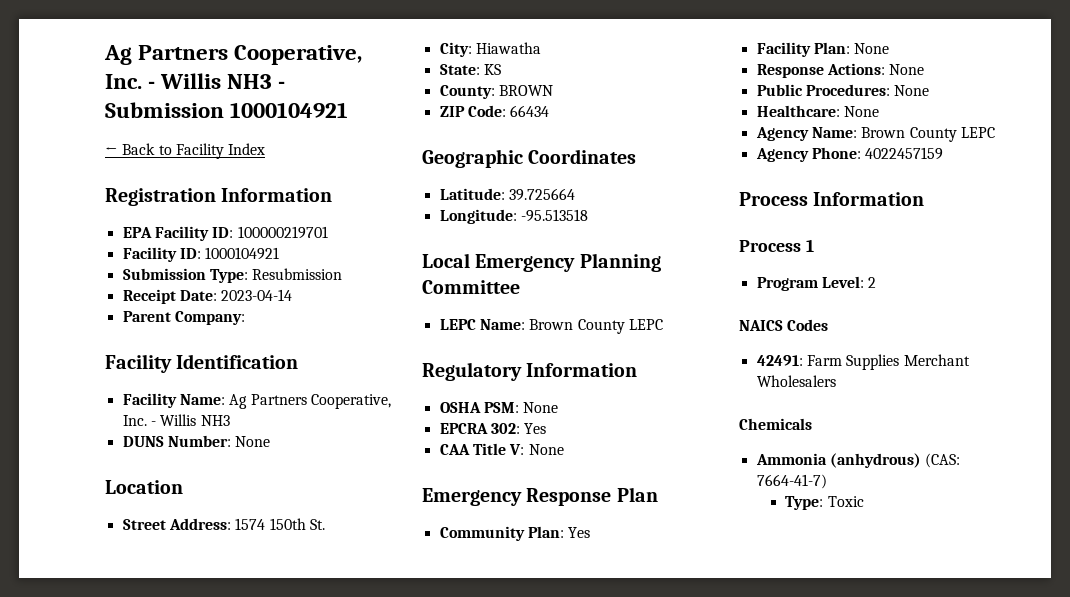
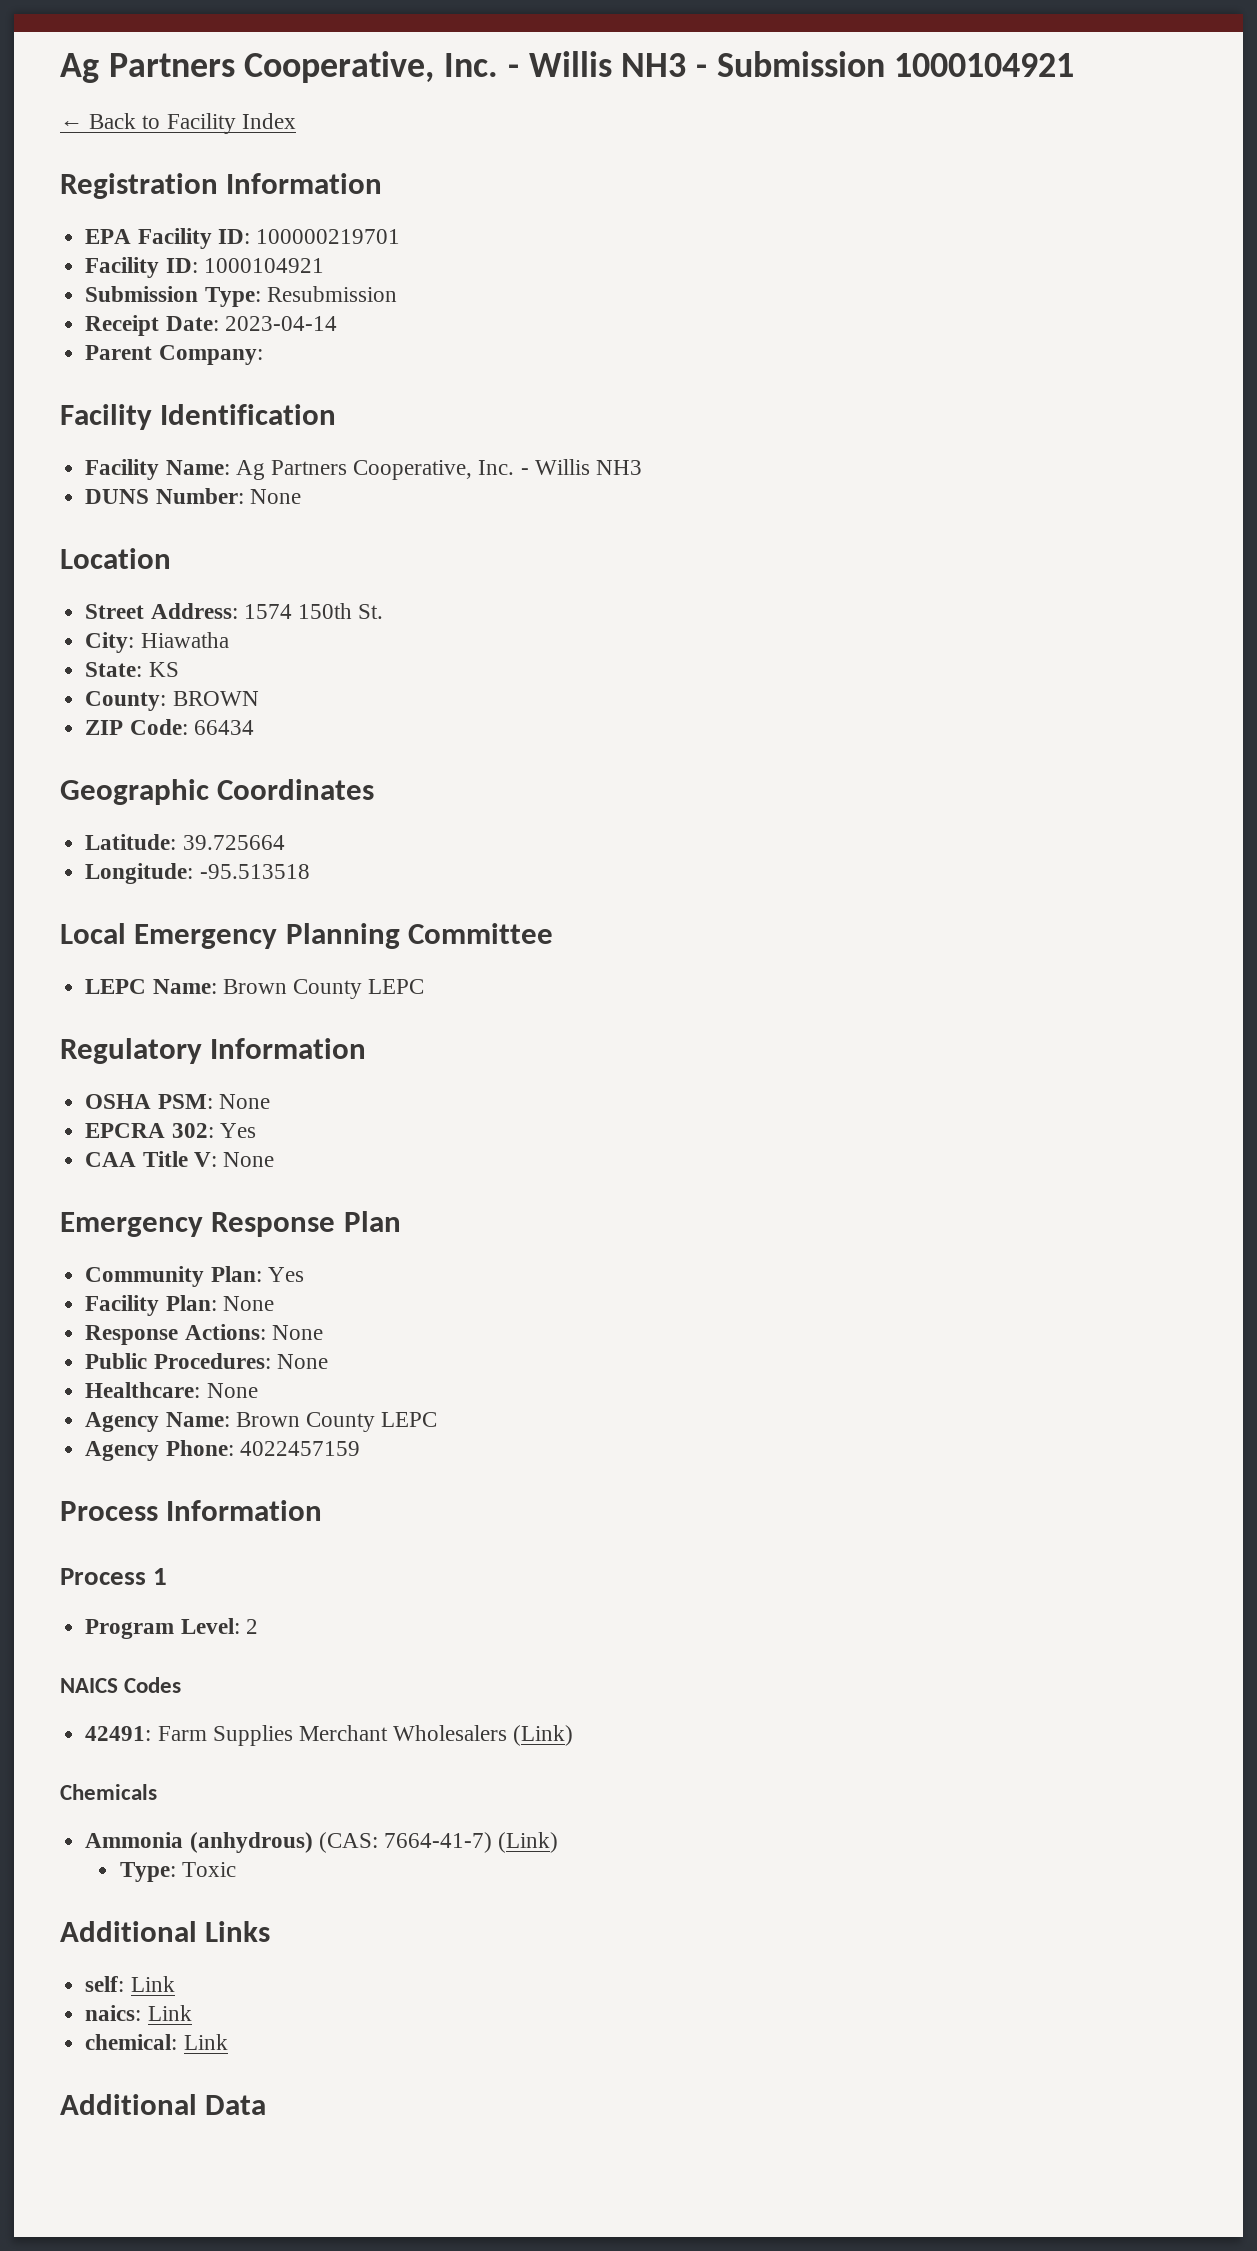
- 42491: Farm Supplies Merchant Wholesalers
+ 42491: Farm Supplies Merchant Wholesalers (Link)
- Ammonia (anhydrous) (CAS: 7664-41-7)
+ Ammonia (anhydrous) (CAS: 7664-41-7) (Link)
+ Additional Links
+ self: Link
+ naics: Link
+ chemical: Link
+ Additional Data

